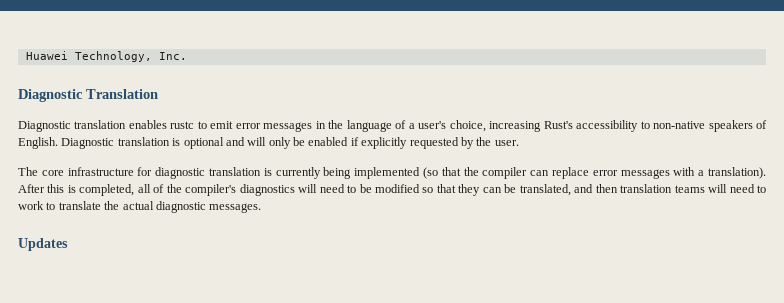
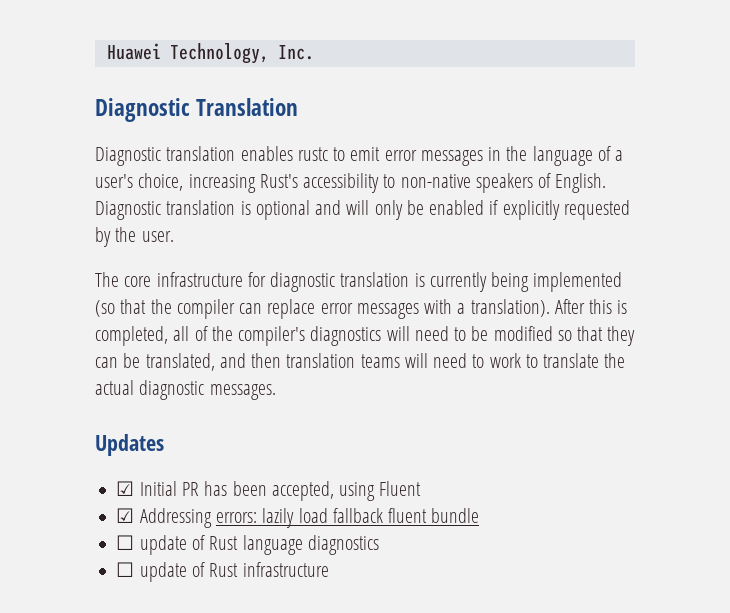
+ ☑ Initial PR has been accepted, using Fluent
+ ☑ Addressing errors: lazily load fallback fluent bundle
+ ☐ update of Rust language diagnostics
+ ☐ update of Rust infrastructure

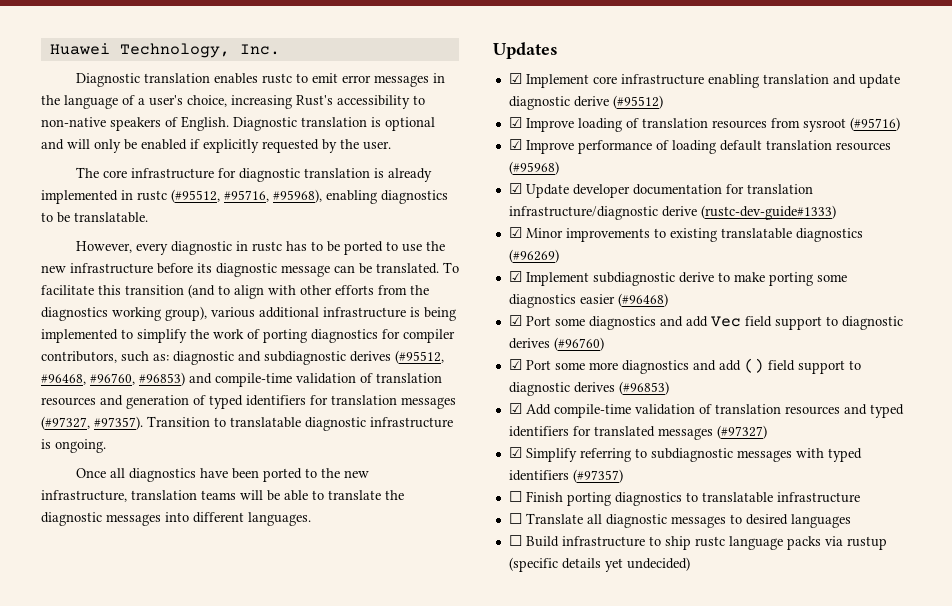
- Diagnostic Translation
- The core infrastructure for diagnostic translation is currently being implemented (so that the compiler can replace error messages with a translation). After this is completed, all of the compiler's diagnostics will need to be modified so that they can be translated, and then translation teams will need to work to translate the actual diagnostic messages.
+ The core infrastructure for diagnostic translation is already implemented in rustc (#95512, #95716, #95968), enabling diagnostics to be translatable.
+ However, every diagnostic in rustc has to be ported to use the new infrastructure before its diagnostic message can be translated. To facilitate this transition (and to align with other efforts from the diagnostics working group), various additional infrastructure is being implemented to simplify the work of porting diagnostics for compiler contributors, such as: diagnostic and subdiagnostic derives (#95512, #96468, #96760, #96853) and compile-time validation of translation resources and generation of typed identifiers for translation messages (#97327, #97357). Transition to translatable diagnostic infrastructure is ongoing.
+ Once all diagnostics have been ported to the new infrastructure, translation teams will be able to translate the diagnostic messages into different languages.
  Updates
- ☑ Initial PR has been accepted, using Fluent
- ☑ Addressing errors: lazily load fallback fluent bundle
- ☐ update of Rust language diagnostics
- ☐ update of Rust infrastructure
+ ☑ Implement core infrastructure enabling translation and update diagnostic derive (#95512)
+ ☑ Improve loading of translation resources from sysroot (#95716)
+ ☑ Improve performance of loading default translation resources (#95968)
+ ☑ Update developer documentation for translation infrastructure/diagnostic derive (rustc-dev-guide#1333)
+ ☑ Minor improvements to existing translatable diagnostics (#96269)
+ ☑ Implement subdiagnostic derive to make porting some diagnostics easier (#96468)
+ ☑ Port some diagnostics and add Vec field support to diagnostic derives (#96760)
+ ☑ Port some more diagnostics and add () field support to diagnostic derives (#96853)
+ ☑ Add compile-time validation of translation resources and typed identifiers for translated messages (#97327)
+ ☑ Simplify referring to subdiagnostic messages with typed identifiers (#97357)
+ ☐ Finish porting diagnostics to translatable infrastructure
+ ☐ Translate all diagnostic messages to desired languages
+ ☐ Build infrastructure to ship rustc language packs via rustup (specific details yet undecided)

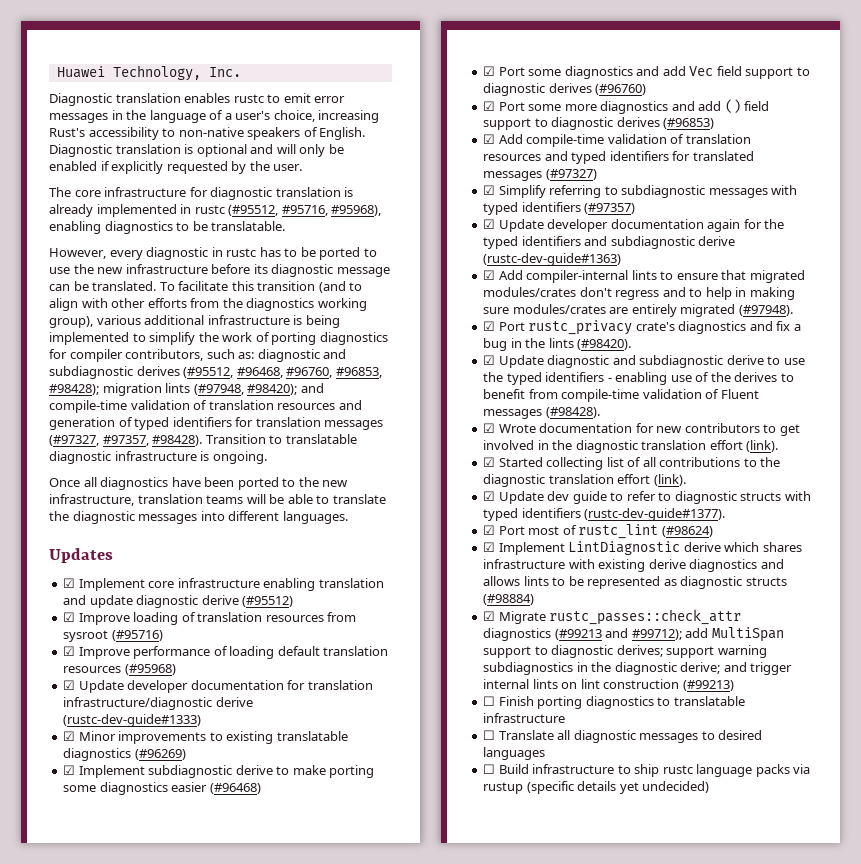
- To facilitate this transition (and to align with other efforts from the diagnostics working group), various additional infrastructure is being implemented to simplify the work of porting diagnostics for compiler contributors, such as: diagnostic and subdiagnostic derives (#95512, #96468, #96760, #96853) and compile-time validation of translation resources and generation of typed identifiers for translation messages (#97327, #97357).
+ To facilitate this transition (and to align with other efforts from the diagnostics working group), various additional infrastructure is being implemented to simplify the work of porting diagnostics for compiler contributors, such as: diagnostic and subdiagnostic derives (#95512, #96468, #96760, #96853, #98428); migration lints (#97948, #98420); and compile-time validation of translation resources and generation of typed identifiers for translation messages (#97327, #97357, #98428).
+ ☑ Update developer documentation again for the typed identifiers and subdiagnostic derive (rustc-dev-guide#1363)
+ ☑ Add compiler-internal lints to ensure that migrated modules/crates don't regress and to help in making sure modules/crates are entirely migrated (#97948).
+ ☑ Port rustc_privacy crate's diagnostics and fix a bug in the lints (#98420).
+ ☑ Update diagnostic and subdiagnostic derive to use the typed identifiers - enabling use of the derives to benefit from compile-time validation of Fluent messages (#98428).
+ ☑ Wrote documentation for new contributors to get involved in the diagnostic translation effort (link).
+ ☑ Started collecting list of all contributions to the diagnostic translation effort (link).
+ ☑ Update dev guide to refer to diagnostic structs with typed identifiers (rustc-dev-guide#1377).
+ ☑ Port most of rustc_lint (#98624)
+ ☑ Implement LintDiagnostic derive which shares infrastructure with existing derive diagnostics and allows lints to be represented as diagnostic structs (#98884)
+ ☑ Migrate rustc_passes::check_attr diagnostics (#99213 and #99712); add MultiSpan support to diagnostic derives; support warning subdiagnostics in the diagnostic derive; and trigger internal lints on lint construction (#99213)

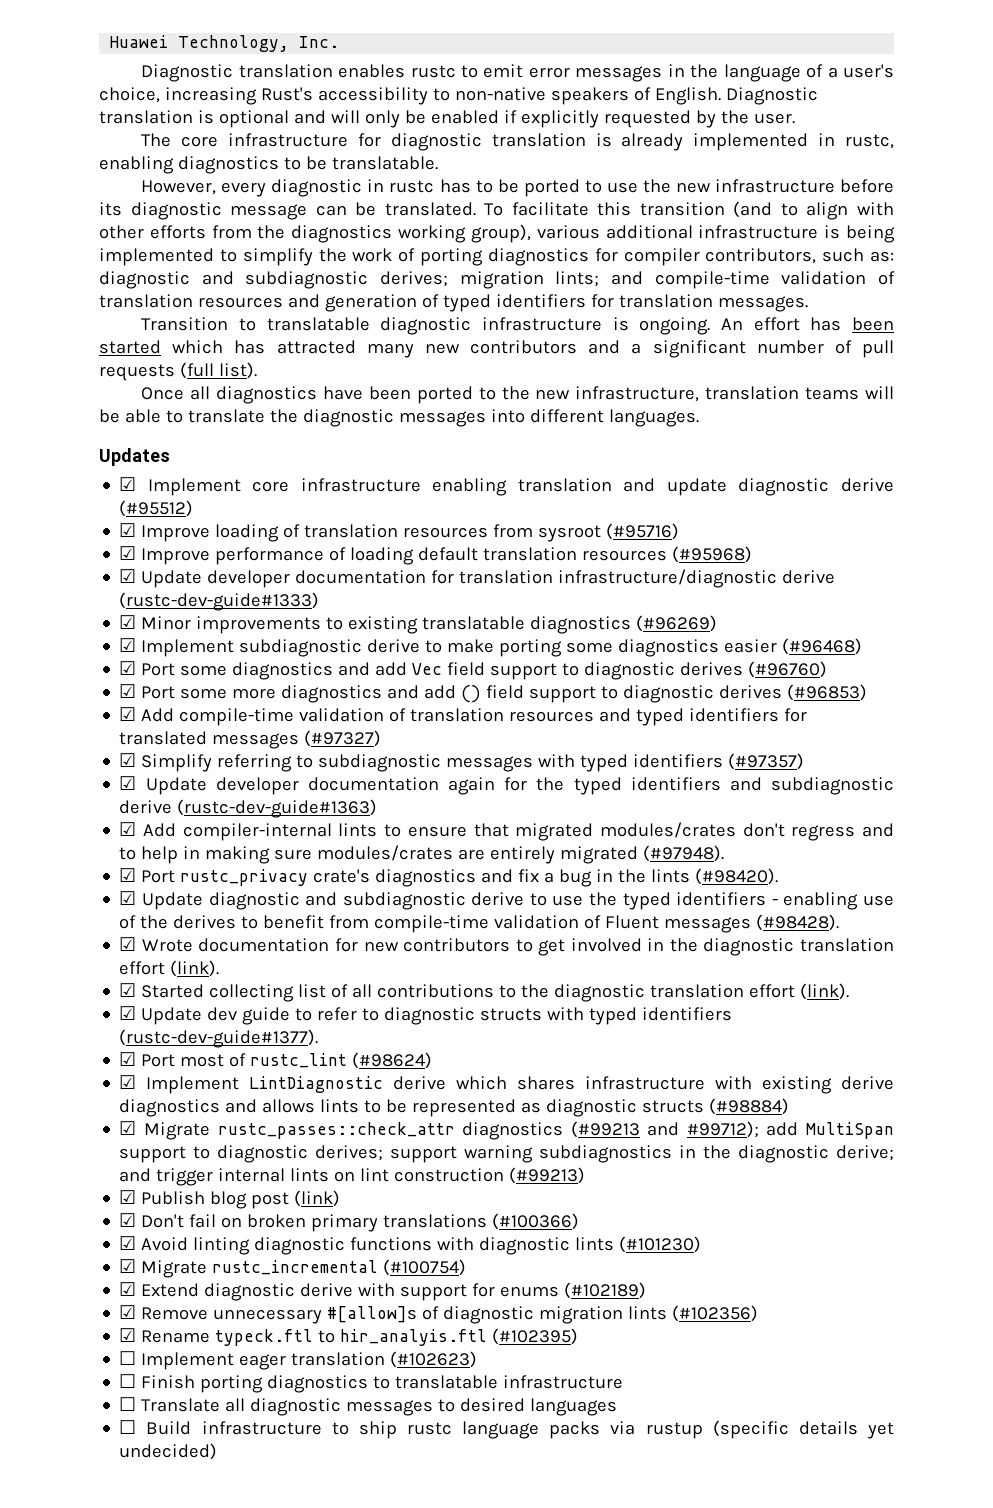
- The core infrastructure for diagnostic translation is already implemented in rustc (#95512, #95716, #95968), enabling diagnostics to be translatable.
+ The core infrastructure for diagnostic translation is already implemented in rustc, enabling diagnostics to be translatable.
- To facilitate this transition (and to align with other efforts from the diagnostics working group), various additional infrastructure is being implemented to simplify the work of porting diagnostics for compiler contributors, such as: diagnostic and subdiagnostic derives (#95512, #96468, #96760, #96853, #98428); migration lints (#97948, #98420); and compile-time validation of translation resources and generation of typed identifiers for translation messages (#97327, #97357, #98428). Transition to translatable diagnostic infrastructure is ongoing.
+ To facilitate this transition (and to align with other efforts from the diagnostics working group), various additional infrastructure is being implemented to simplify the work of porting diagnostics for compiler contributors, such as: diagnostic and subdiagnostic derives; migration lints; and compile-time validation of translation resources and generation of typed identifiers for translation messages.
+ Transition to translatable diagnostic infrastructure is ongoing. An effort has been started which has attracted many new contributors and a significant number of pull requests (full list).
+ ☑ Publish blog post (link)
+ ☑ Don't fail on broken primary translations (#100366)
+ ☑ Avoid linting diagnostic functions with diagnostic lints (#101230)
+ ☑ Migrate rustc_incremental (#100754)
+ ☑ Extend diagnostic derive with support for enums (#102189)
+ ☑ Remove unnecessary #[allow]s of diagnostic migration lints (#102356)
+ ☑ Rename typeck.ftl to hir_analyis.ftl (#102395)
+ ☐ Implement eager translation (#102623)

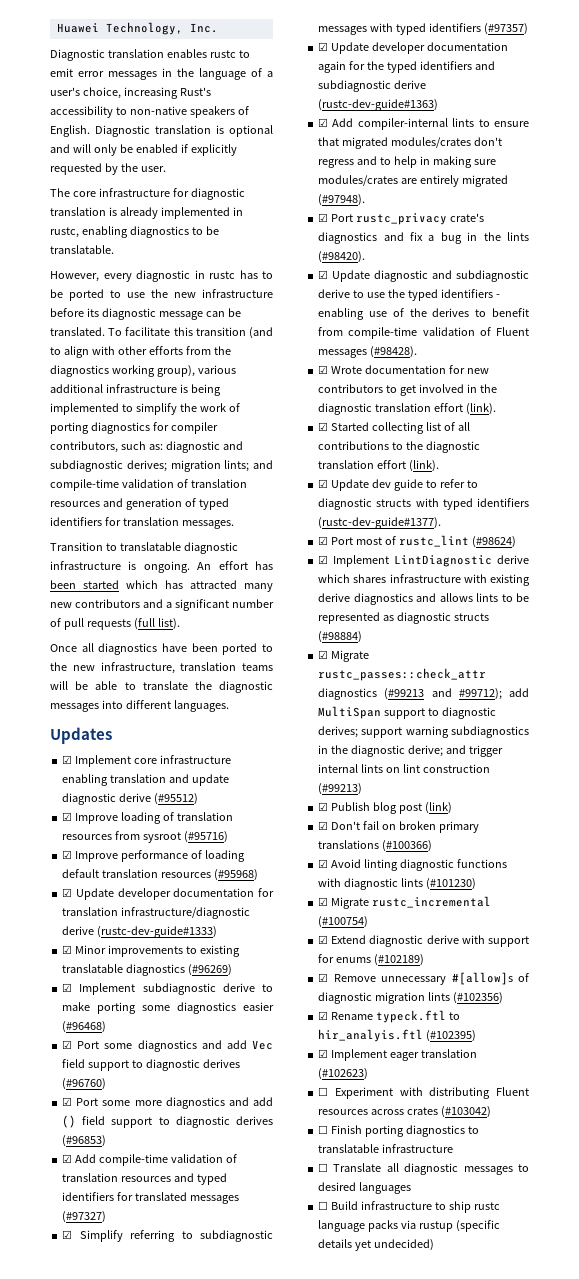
- ☐ Implement eager translation (#102623)
+ ☑ Implement eager translation (#102623)
+ ☐ Experiment with distributing Fluent resources across crates (#103042)

